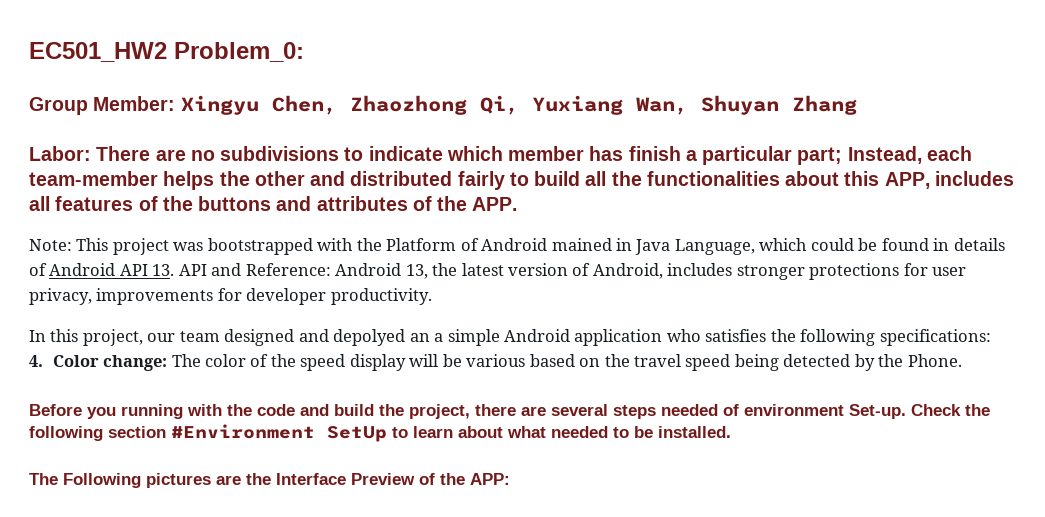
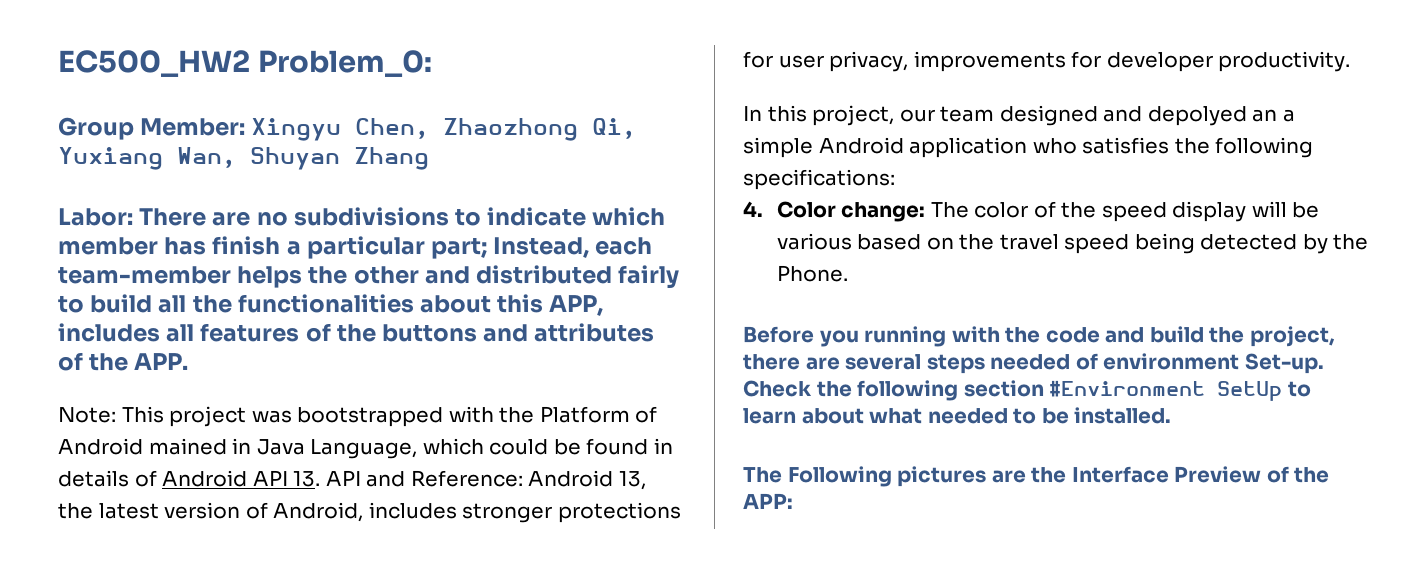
- EC501_HW2 Problem_0:
+ EC500_HW2 Problem_0:

